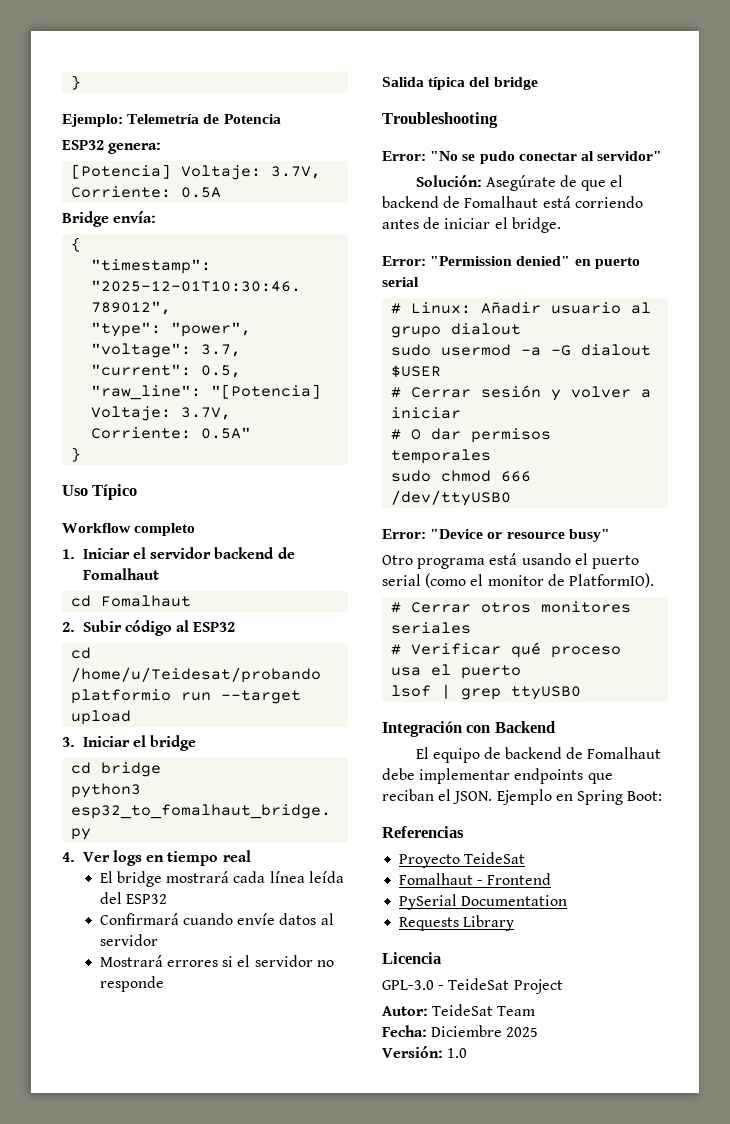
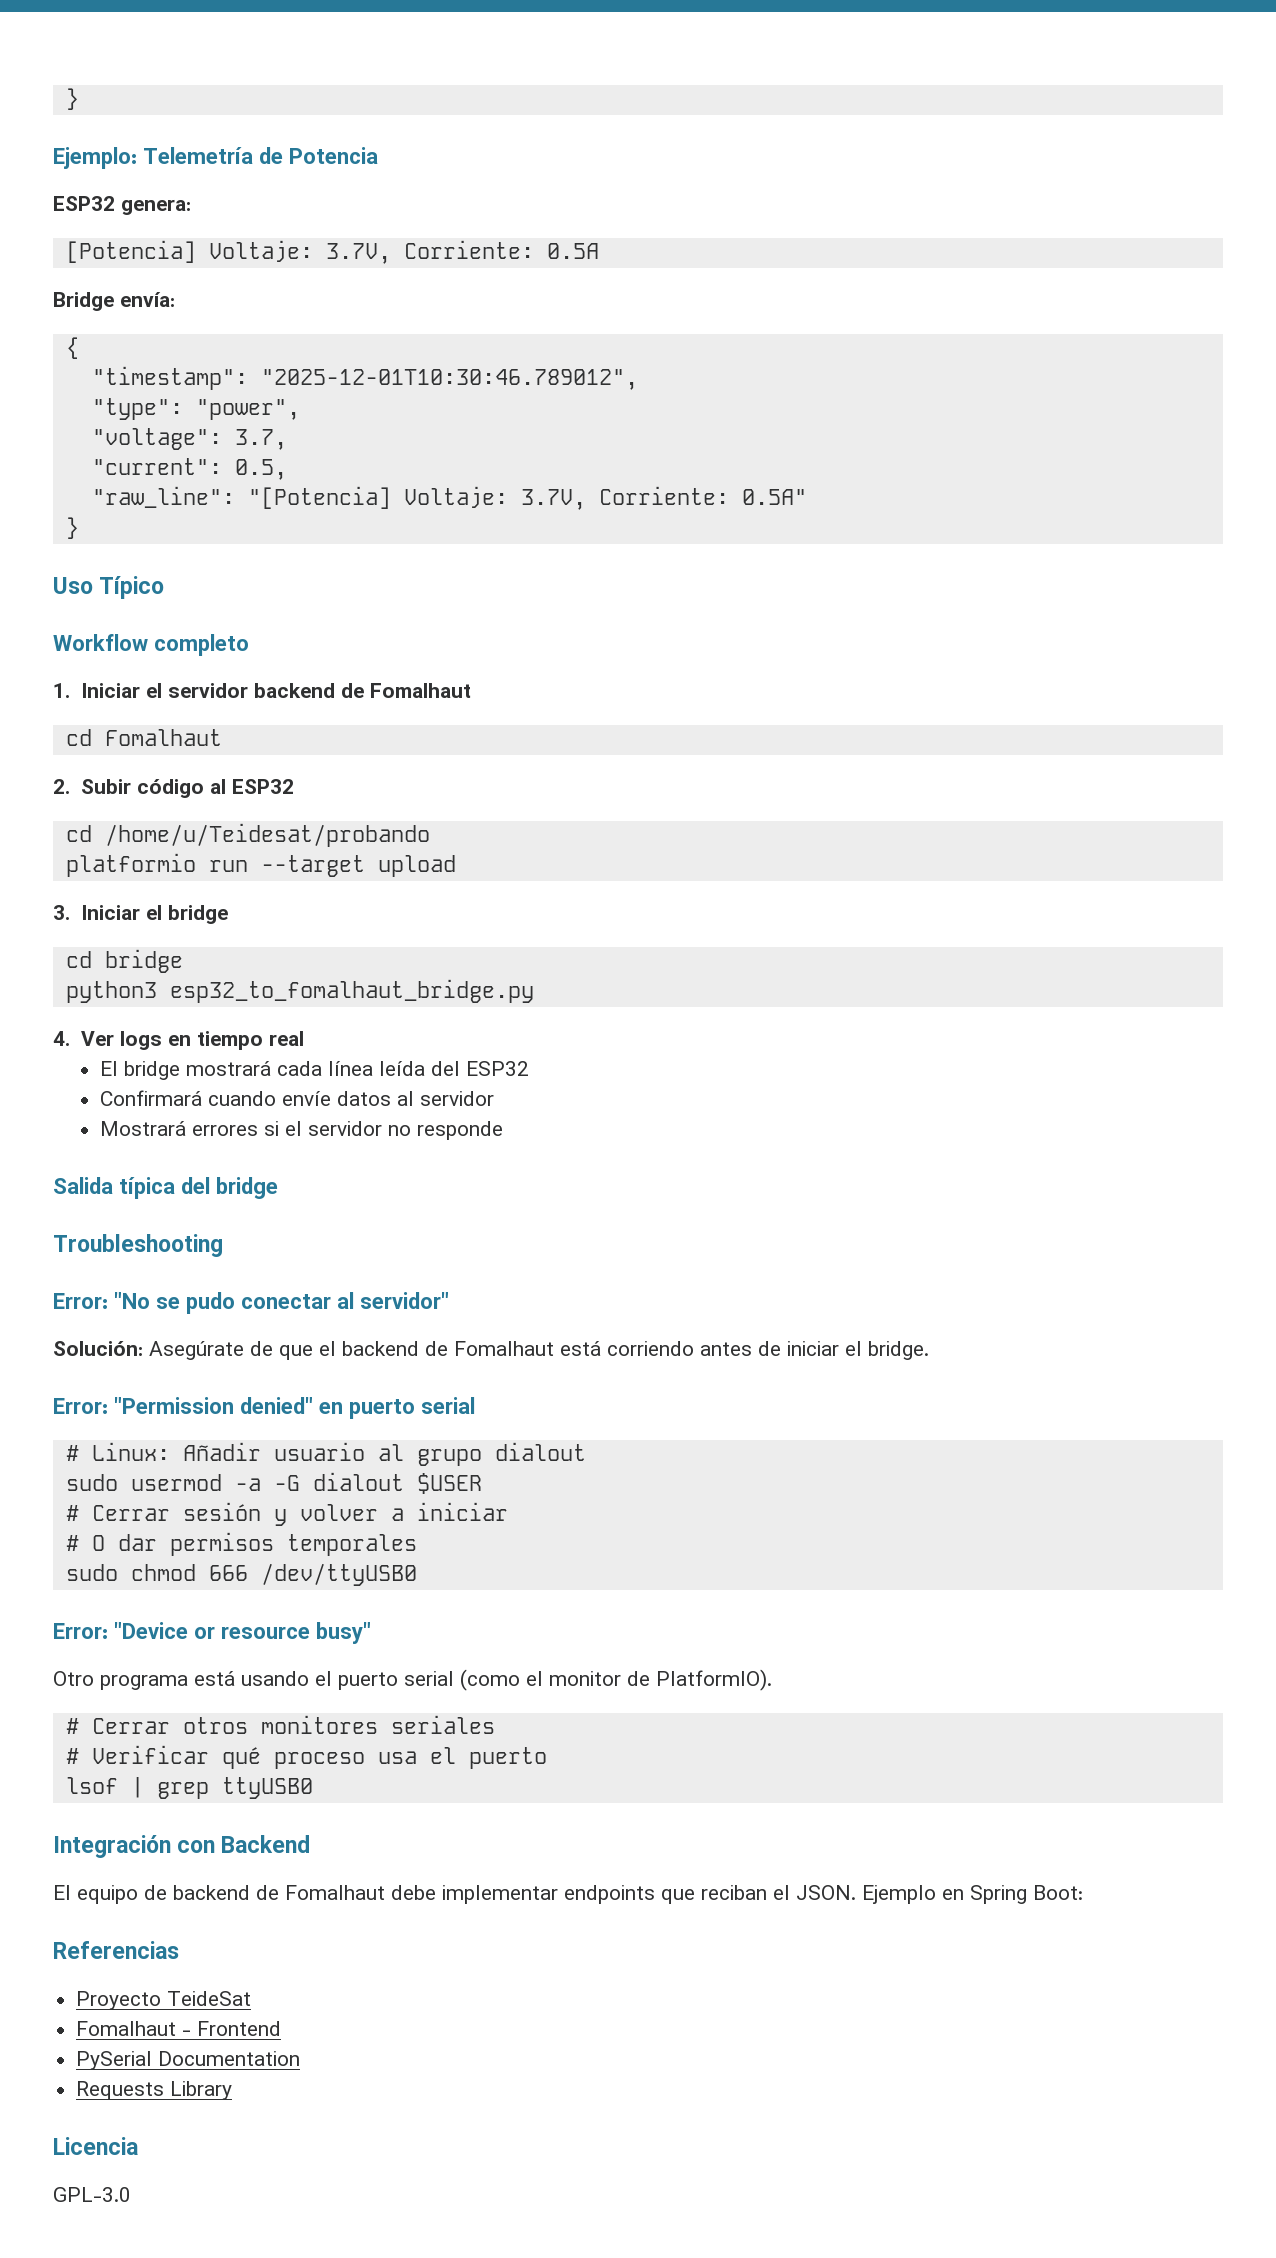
- GPL-3.0 - TeideSat Project
- Autor: TeideSat Team
- Fecha: Diciembre 2025
- Versión: 1.0
+ GPL-3.0

